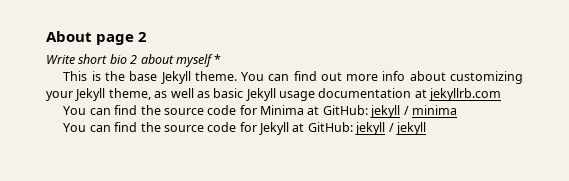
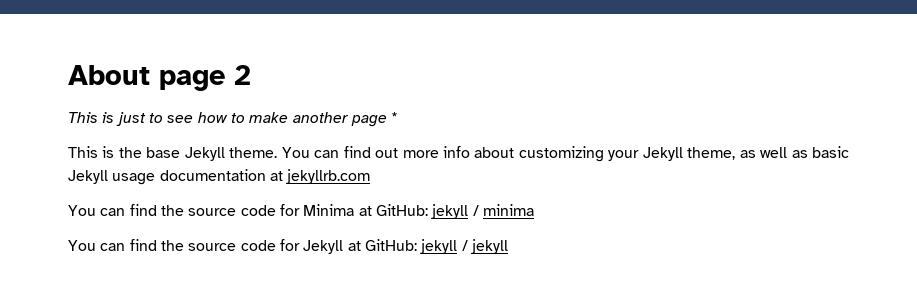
- Write short bio 2 about myself *
+ This is just to see how to make another page *

